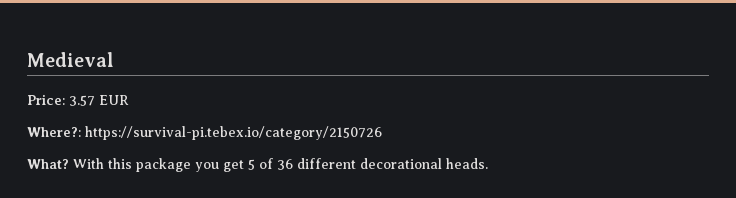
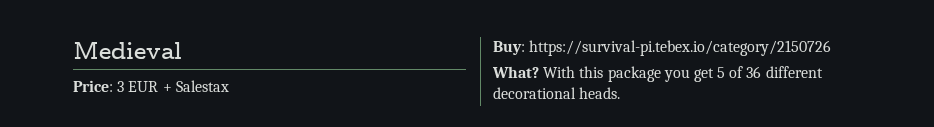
- Price: 3.57 EUR
- Where?: https://survival-pi.tebex.io/category/2150726
+ Price: 3 EUR + Salestax
+ Buy: https://survival-pi.tebex.io/category/2150726

